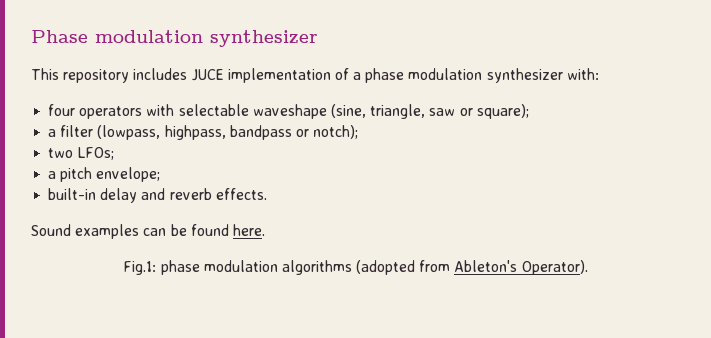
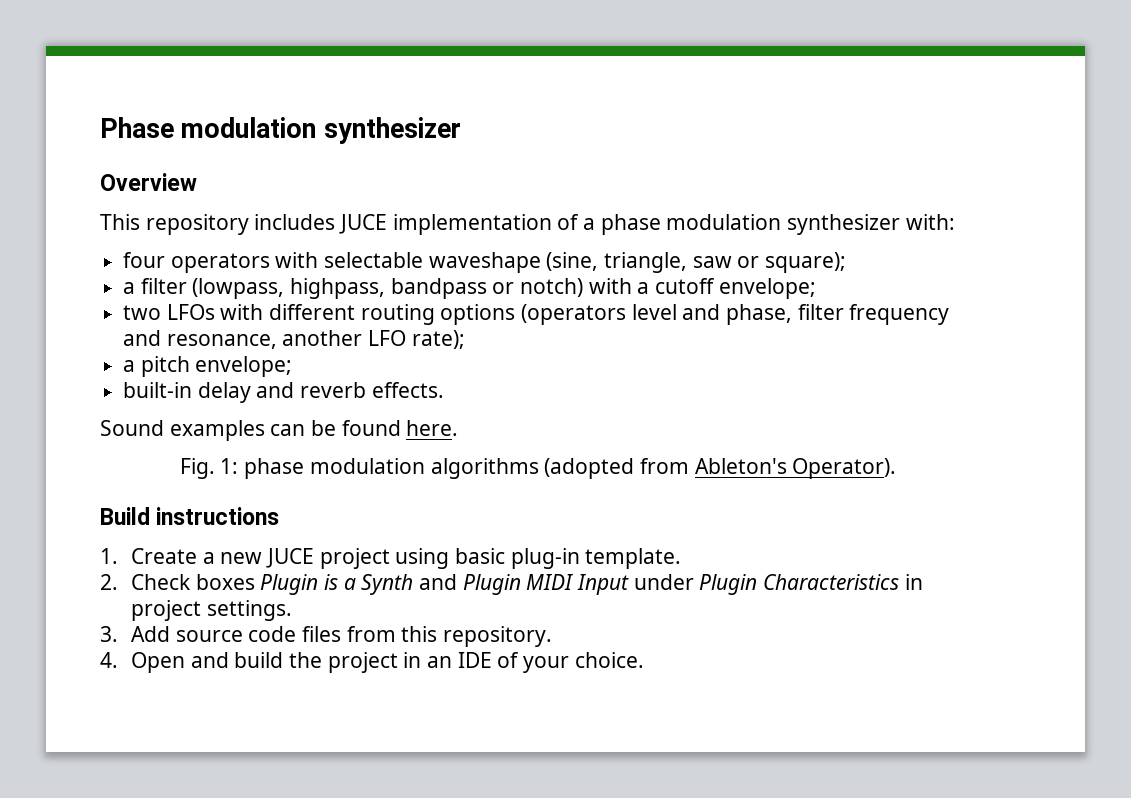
+ Overview
- a filter (lowpass, highpass, bandpass or notch);
- two LFOs;
+ a filter (lowpass, highpass, bandpass or notch) with a cutoff envelope;
+ two LFOs with different routing options (operators level and phase, filter frequency and resonance, another LFO rate);
- Fig.1: phase modulation algorithms (adopted from Ableton's Operator).
+ Fig. 1: phase modulation algorithms (adopted from Ableton's Operator).
+ Build instructions
+ 1. Create a new JUCE project using basic plug-in template.
+ 2. Check boxes Plugin is a Synth and Plugin MIDI Input under Plugin Characteristics in project settings.
+ 3. Add source code files from this repository.
+ 4. Open and build the project in an IDE of your choice.

